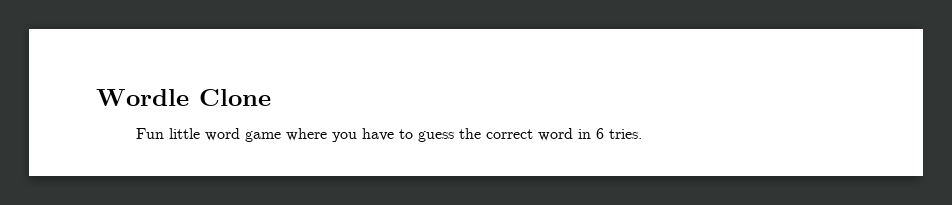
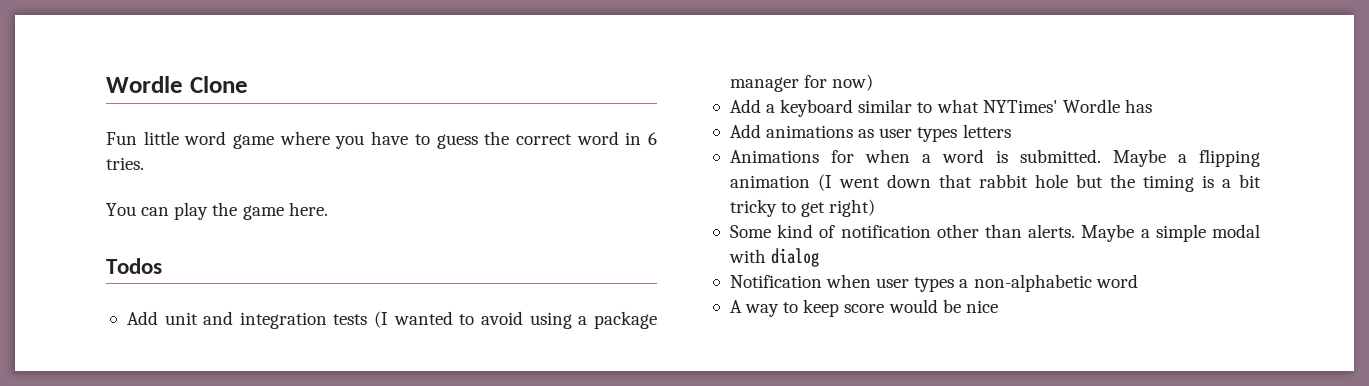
+ You can play the game here.
+ Todos
+ Add unit and integration tests (I wanted to avoid using a package manager for now)
+ Add a keyboard similar to what NYTimes' Wordle has
+ Add animations as user types letters
+ Animations for when a word is submitted. Maybe a flipping animation (I went down that rabbit hole but the timing is a bit tricky to get right)
+ Some kind of notification other than alerts. Maybe a simple modal with dialog
+ Notification when user types a non-alphabetic word
+ A way to keep score would be nice

